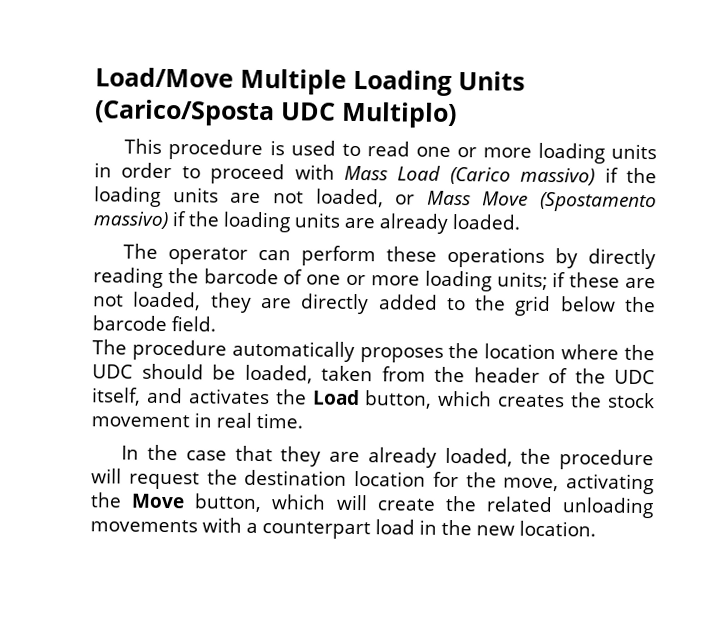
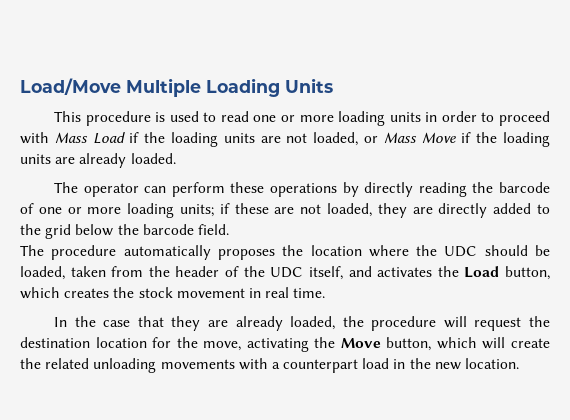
- Load/Move Multiple Loading Units (Carico/Sposta UDC Multiplo)
+ Load/Move Multiple Loading Units
- This procedure is used to read one or more loading units in order to proceed with Mass Load (Carico massivo) if the loading units are not loaded, or Mass Move (Spostamento massivo) if the loading units are already loaded.
+ This procedure is used to read one or more loading units in order to proceed with Mass Load if the loading units are not loaded, or Mass Move if the loading units are already loaded.

